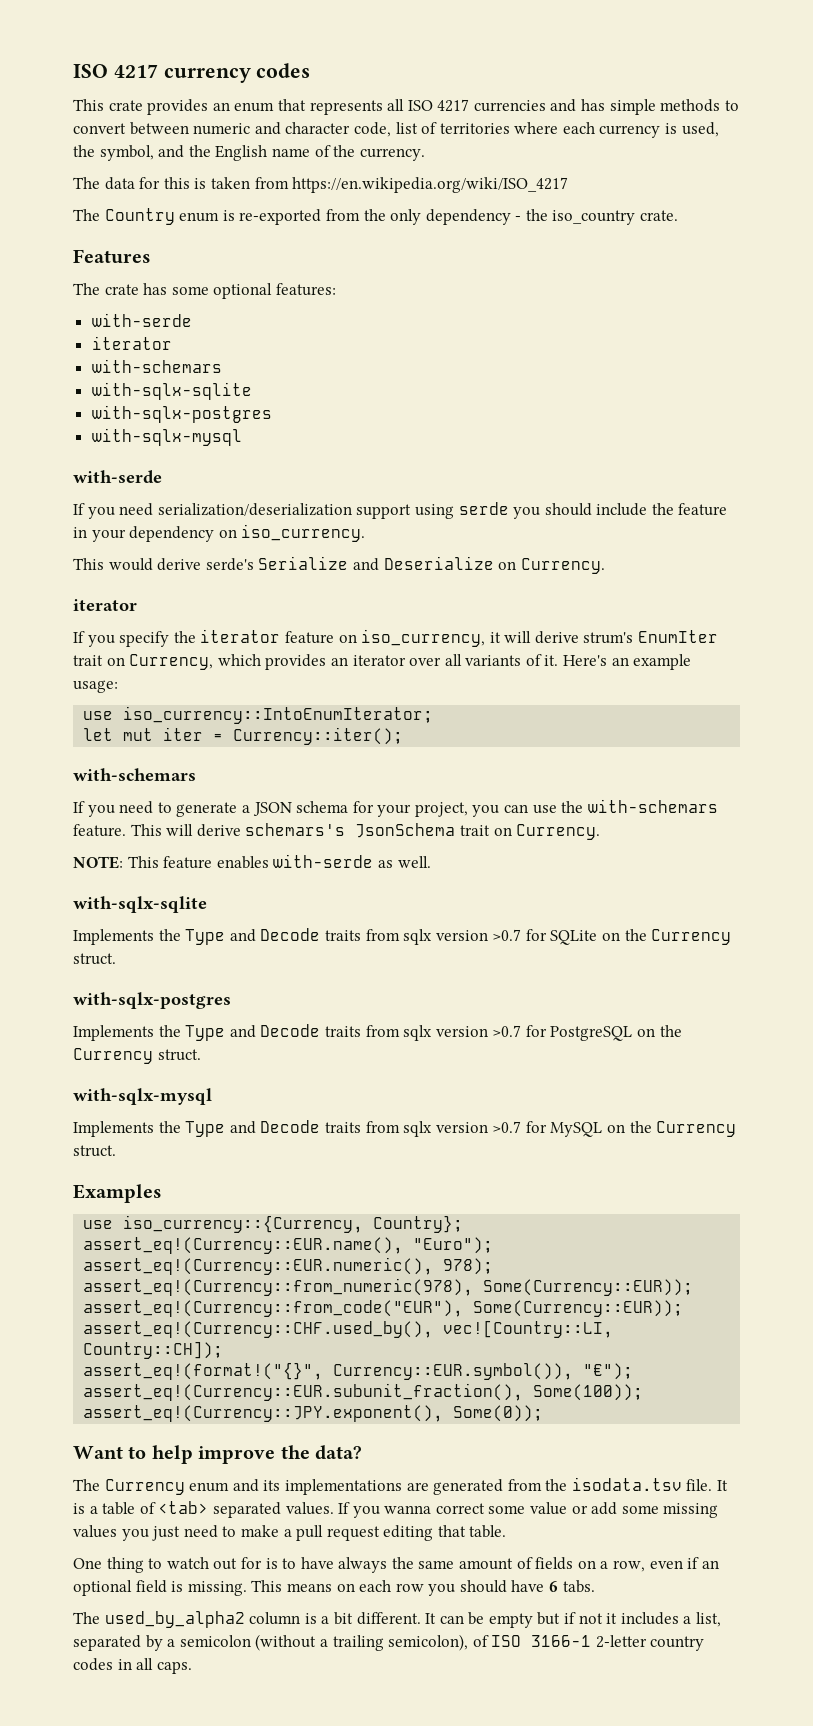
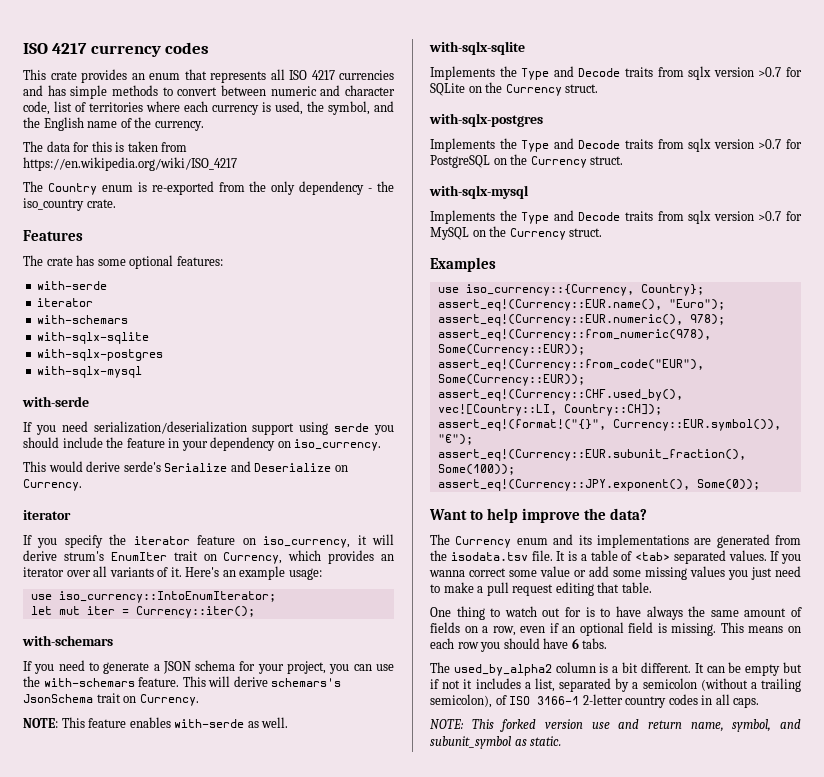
+ NOTE: This forked version use and return name, symbol, and subunit_symbol as static.

